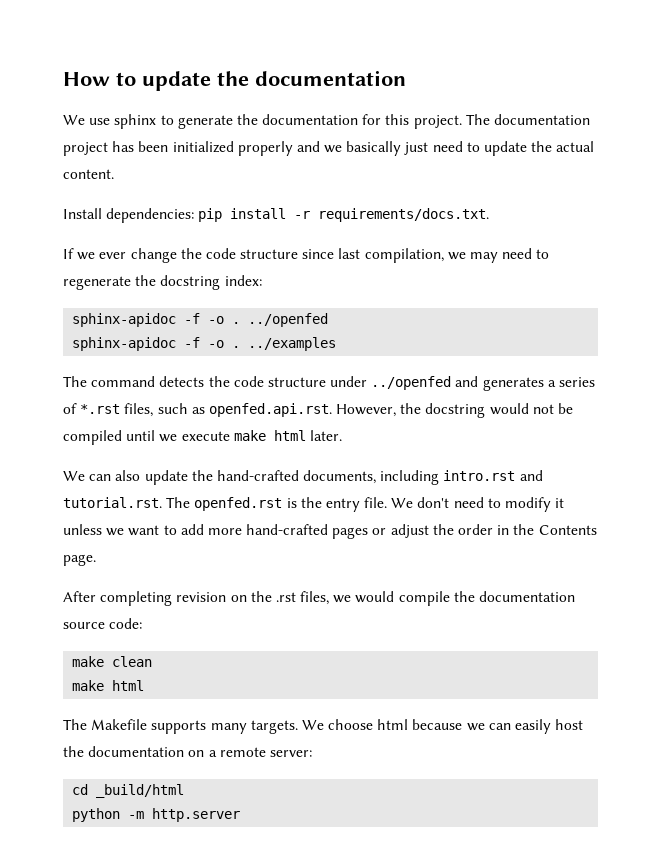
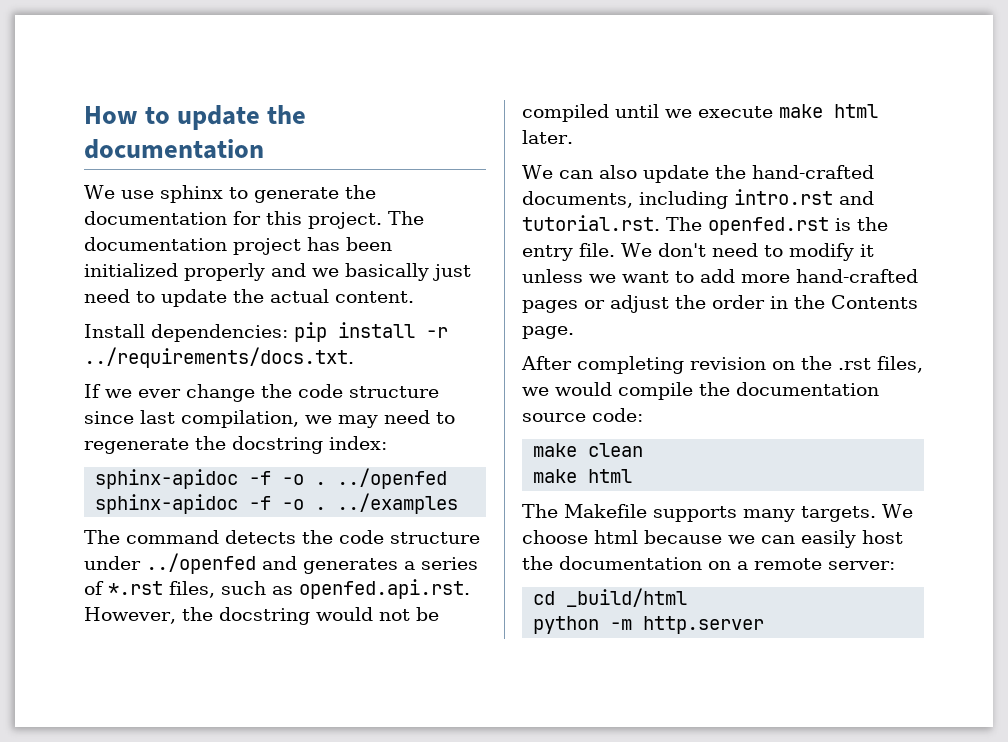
- Install dependencies: pip install -r requirements/docs.txt.
+ Install dependencies: pip install -r ../requirements/docs.txt.

